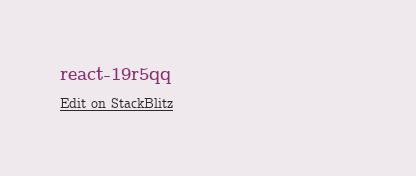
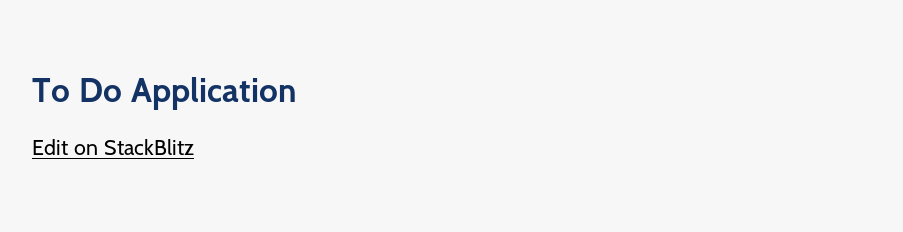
- react-19r5qq
+ To Do Application

